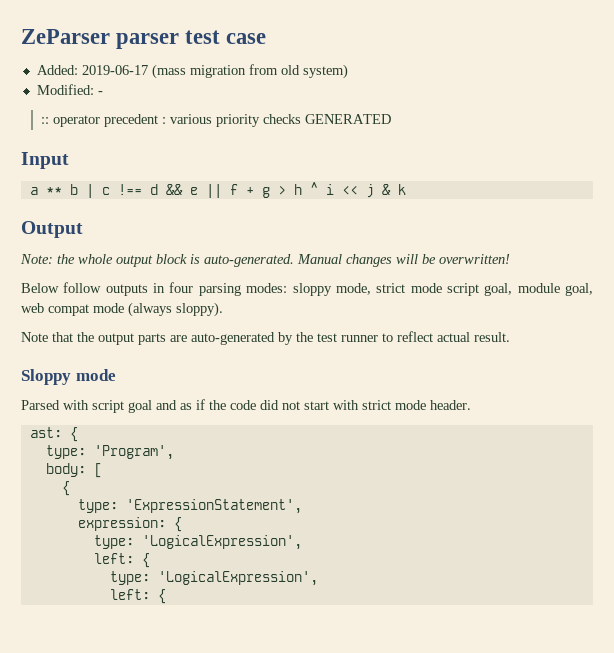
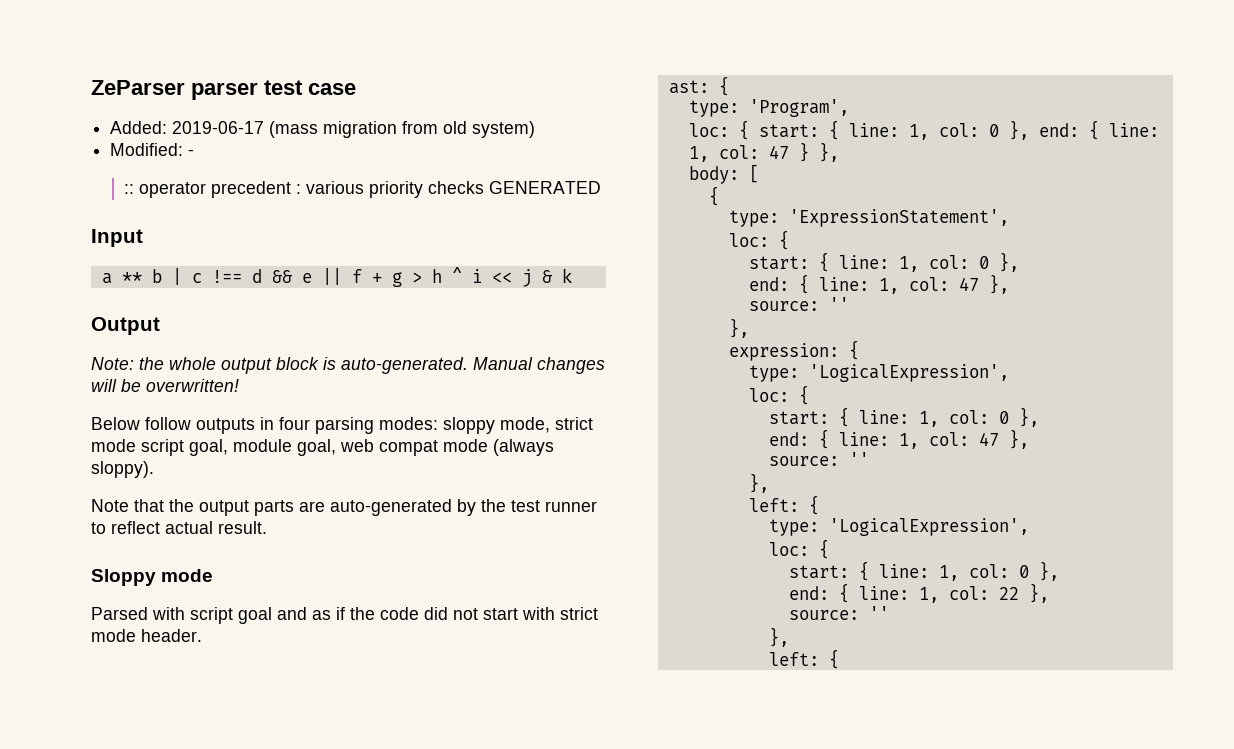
+ loc: { start: { line: 1, col: 0 }, end: { line: 1, col: 47 } },
  type: 'ExpressionStatement',
+ loc: {
+ start: { line: 1, col: 0 },
+ end: { line: 1, col: 47 },
+ source: ''
+ },
  expression: {
  type: 'LogicalExpression',
+ loc: {
+ start: { line: 1, col: 0 },
+ end: { line: 1, col: 47 },
+ source: ''
+ },
  left: {
  type: 'LogicalExpression',
+ loc: {
+ start: { line: 1, col: 0 },
+ end: { line: 1, col: 22 },
+ source: ''
+ },

